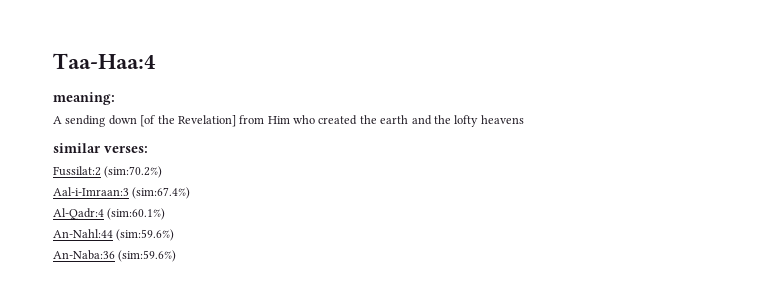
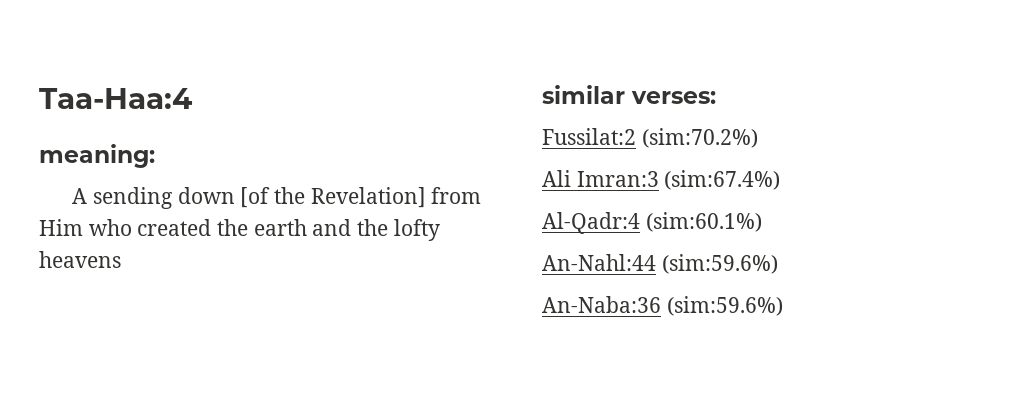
- Aal-i-Imraan:3 (sim:67.4%)
+ Ali Imran:3 (sim:67.4%)

